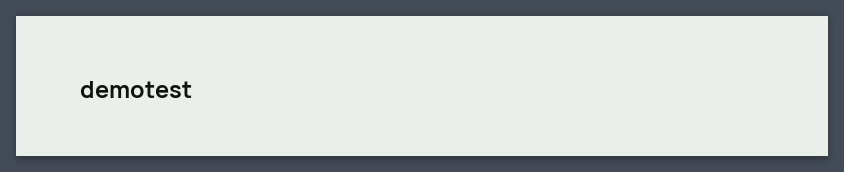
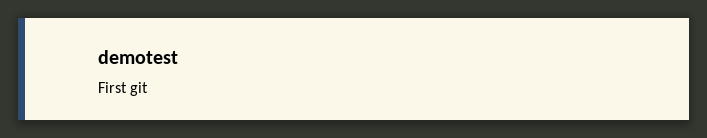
+ First git

